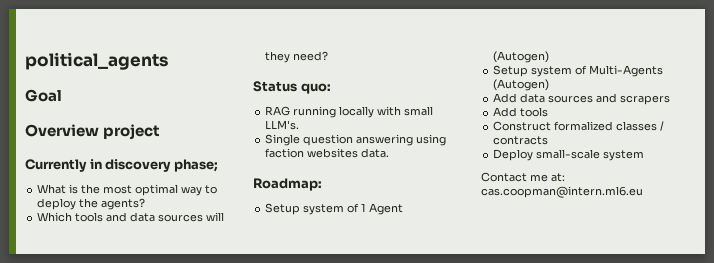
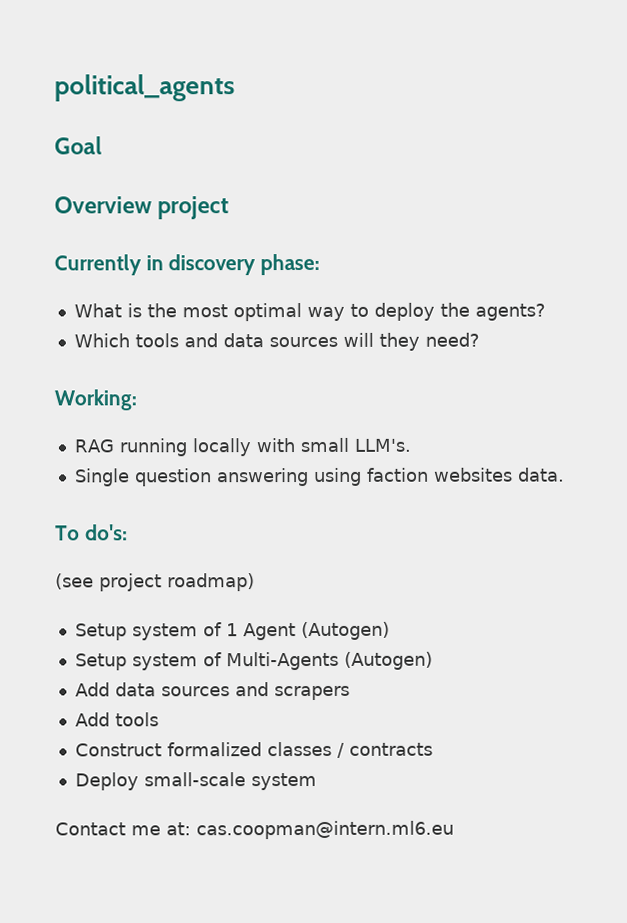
- Currently in discovery phase;
+ Currently in discovery phase:
- Status quo:
+ Working:
- Roadmap:
+ To do's:
+ (see project roadmap)

